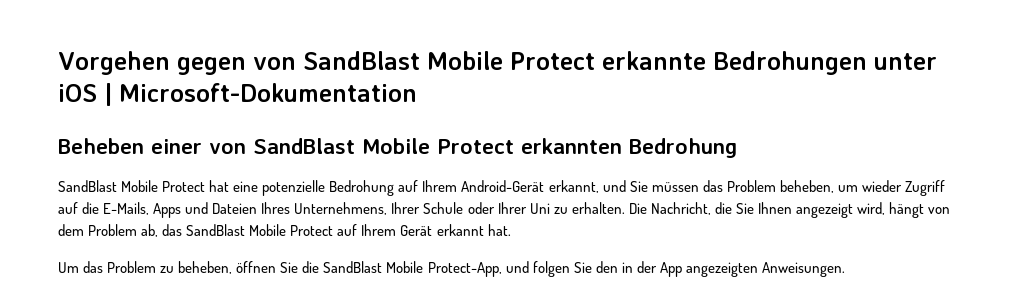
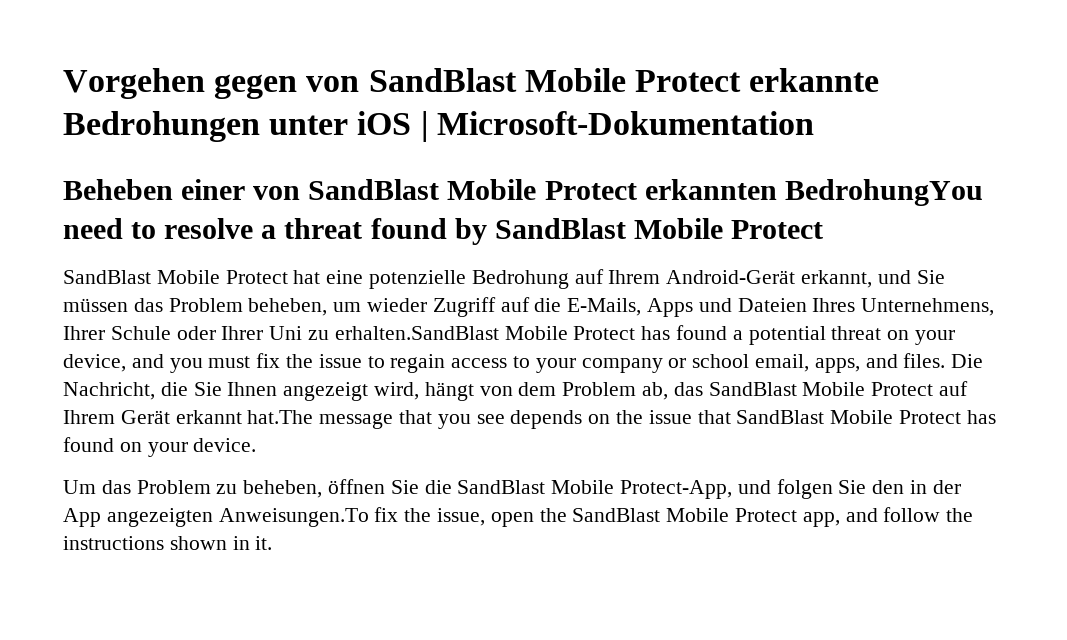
- Beheben einer von SandBlast Mobile Protect erkannten Bedrohung
+ Beheben einer von SandBlast Mobile Protect erkannten BedrohungYou need to resolve a threat found by SandBlast Mobile Protect
- SandBlast Mobile Protect hat eine potenzielle Bedrohung auf Ihrem Android-Gerät erkannt, und Sie müssen das Problem beheben, um wieder Zugriff auf die E-Mails, Apps und Dateien Ihres Unternehmens, Ihrer Schule oder Ihrer Uni zu erhalten.
+ SandBlast Mobile Protect hat eine potenzielle Bedrohung auf Ihrem Android-Gerät erkannt, und Sie müssen das Problem beheben, um wieder Zugriff auf die E-Mails, Apps und Dateien Ihres Unternehmens, Ihrer Schule oder Ihrer Uni zu erhalten.SandBlast Mobile Protect has found a potential threat on your device, and you must fix the issue to regain access to your company or school email, apps, and files.
- Die Nachricht, die Sie Ihnen angezeigt wird, hängt von dem Problem ab, das SandBlast Mobile Protect auf Ihrem Gerät erkannt hat.
+ Die Nachricht, die Sie Ihnen angezeigt wird, hängt von dem Problem ab, das SandBlast Mobile Protect auf Ihrem Gerät erkannt hat.The message that you see depends on the issue that SandBlast Mobile Protect has found on your device.
- Um das Problem zu beheben, öffnen Sie die SandBlast Mobile Protect-App, und folgen Sie den in der App angezeigten Anweisungen.
+ Um das Problem zu beheben, öffnen Sie die SandBlast Mobile Protect-App, und folgen Sie den in der App angezeigten Anweisungen.To fix the issue, open the SandBlast Mobile Protect app, and follow the instructions shown in it.

